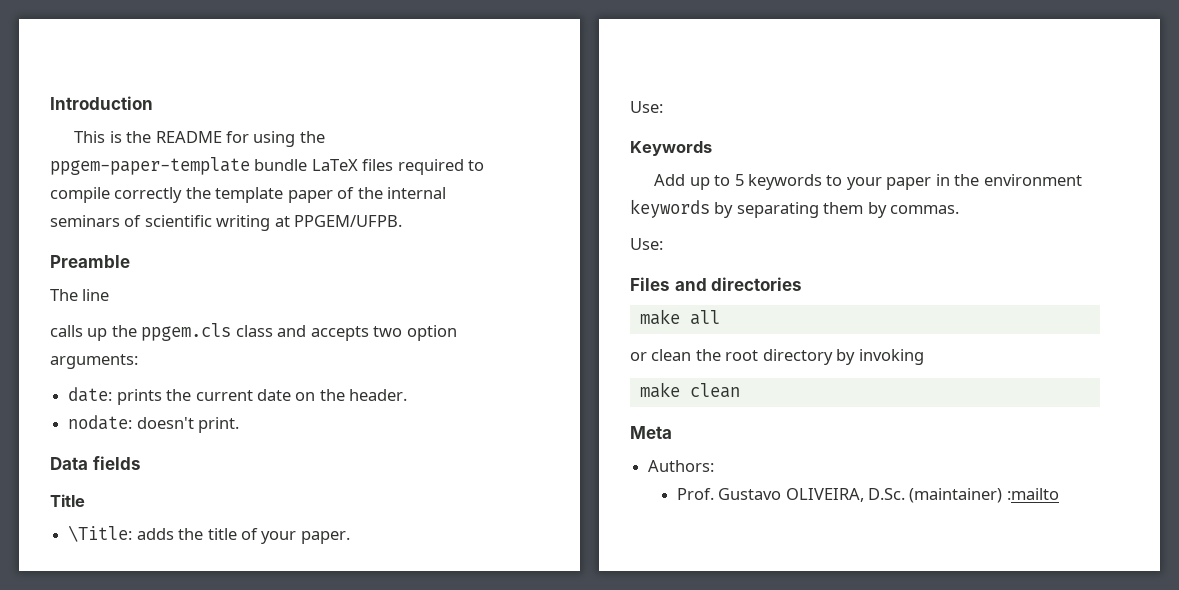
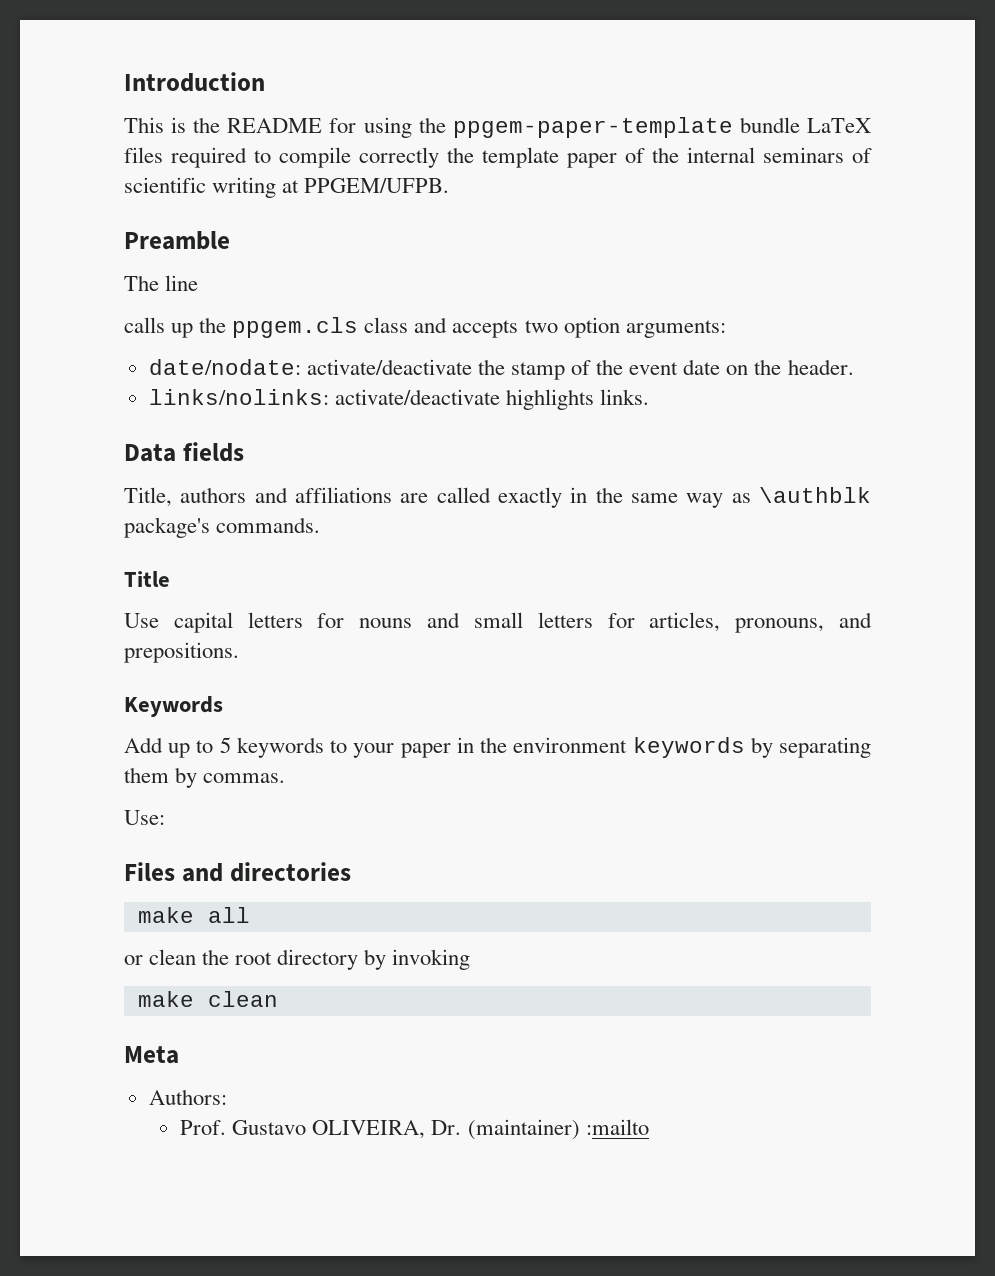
- date: prints the current date on the header.
- nodate: doesn't print.
+ date/nodate: activate/deactivate the stamp of the event date on the header.
+ links/nolinks: activate/deactivate highlights links.
  Data fields
+ Title, authors and affiliations are called exactly in the same way as \authblk package's commands.
  Title
- \Title: adds the title of your paper.
- Use:
+ Use capital letters for nouns and small letters for articles, pronouns, and prepositions.
- Prof. Gustavo OLIVEIRA, D.Sc. (maintainer) :mailto
+ Prof. Gustavo OLIVEIRA, Dr. (maintainer) :mailto

